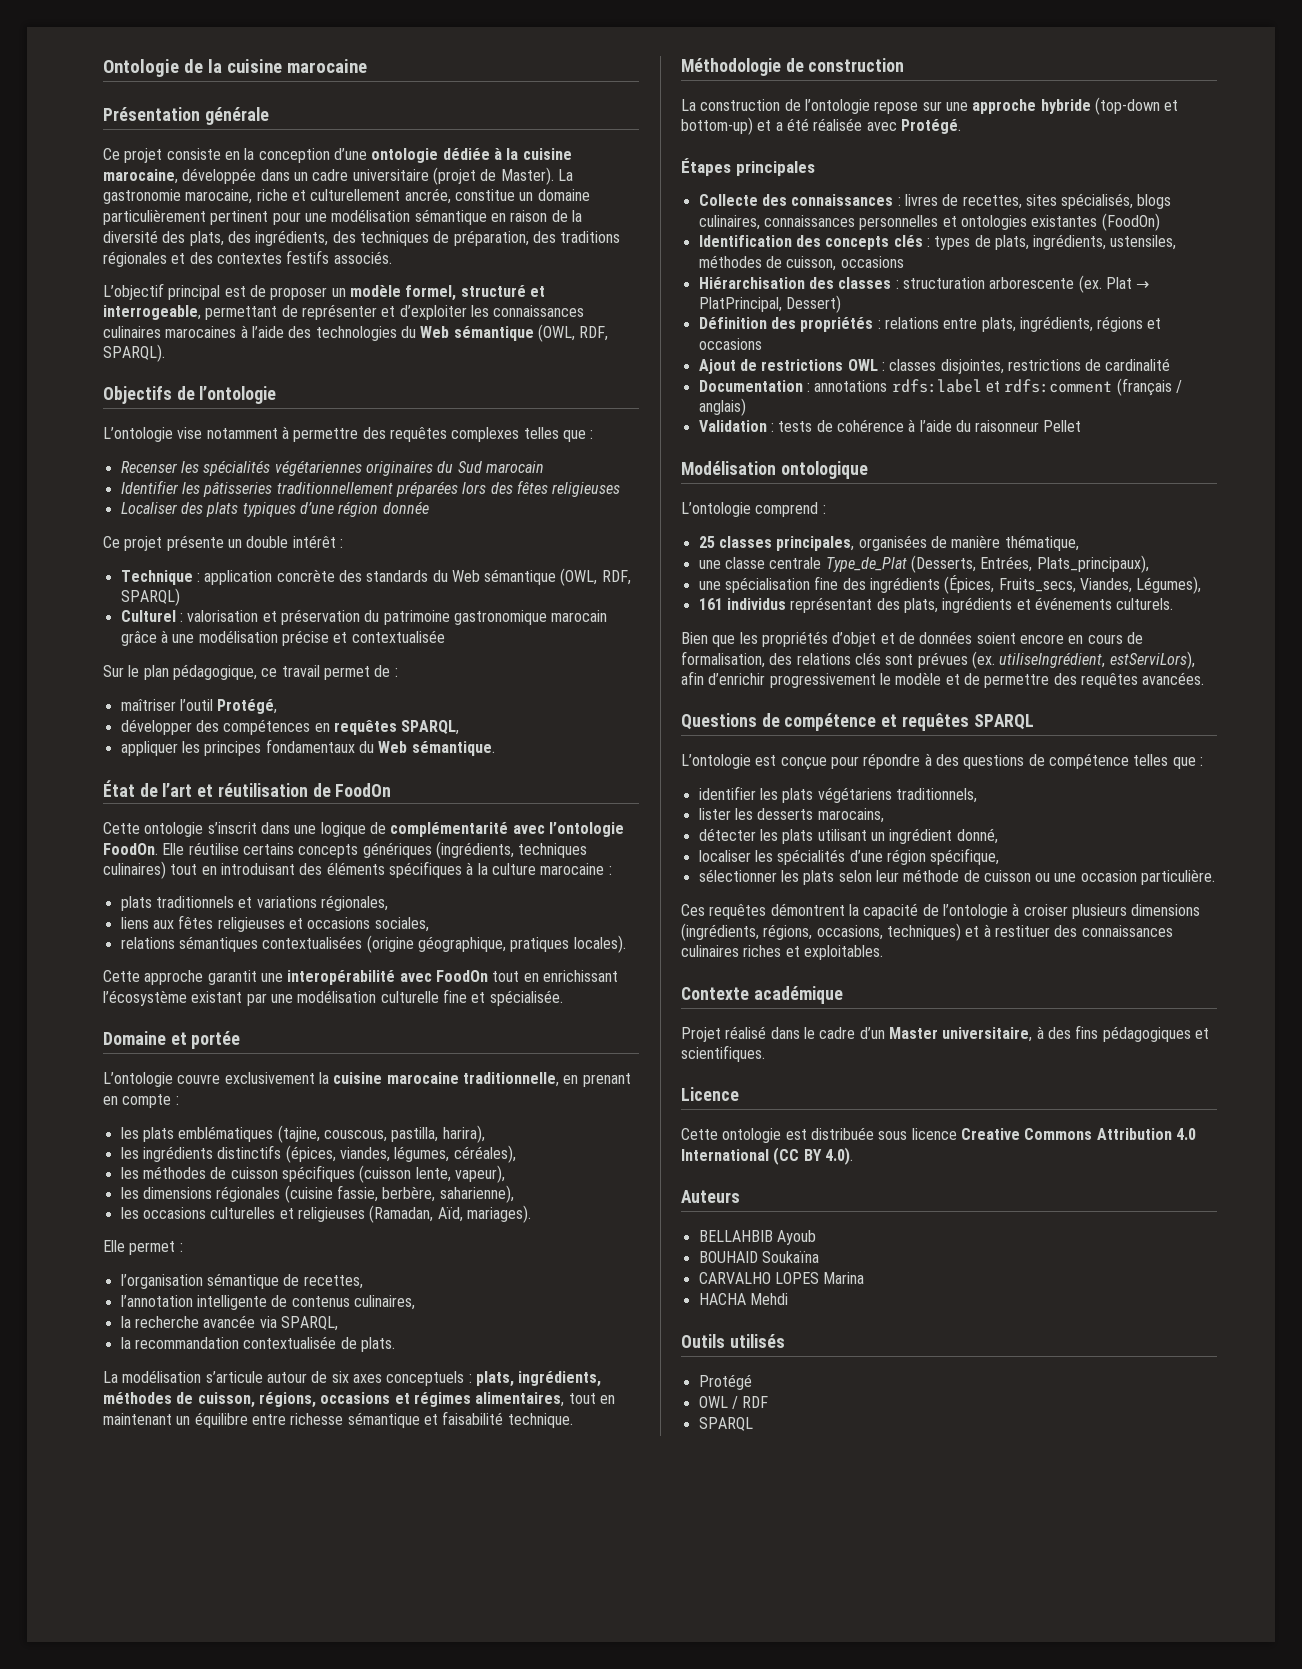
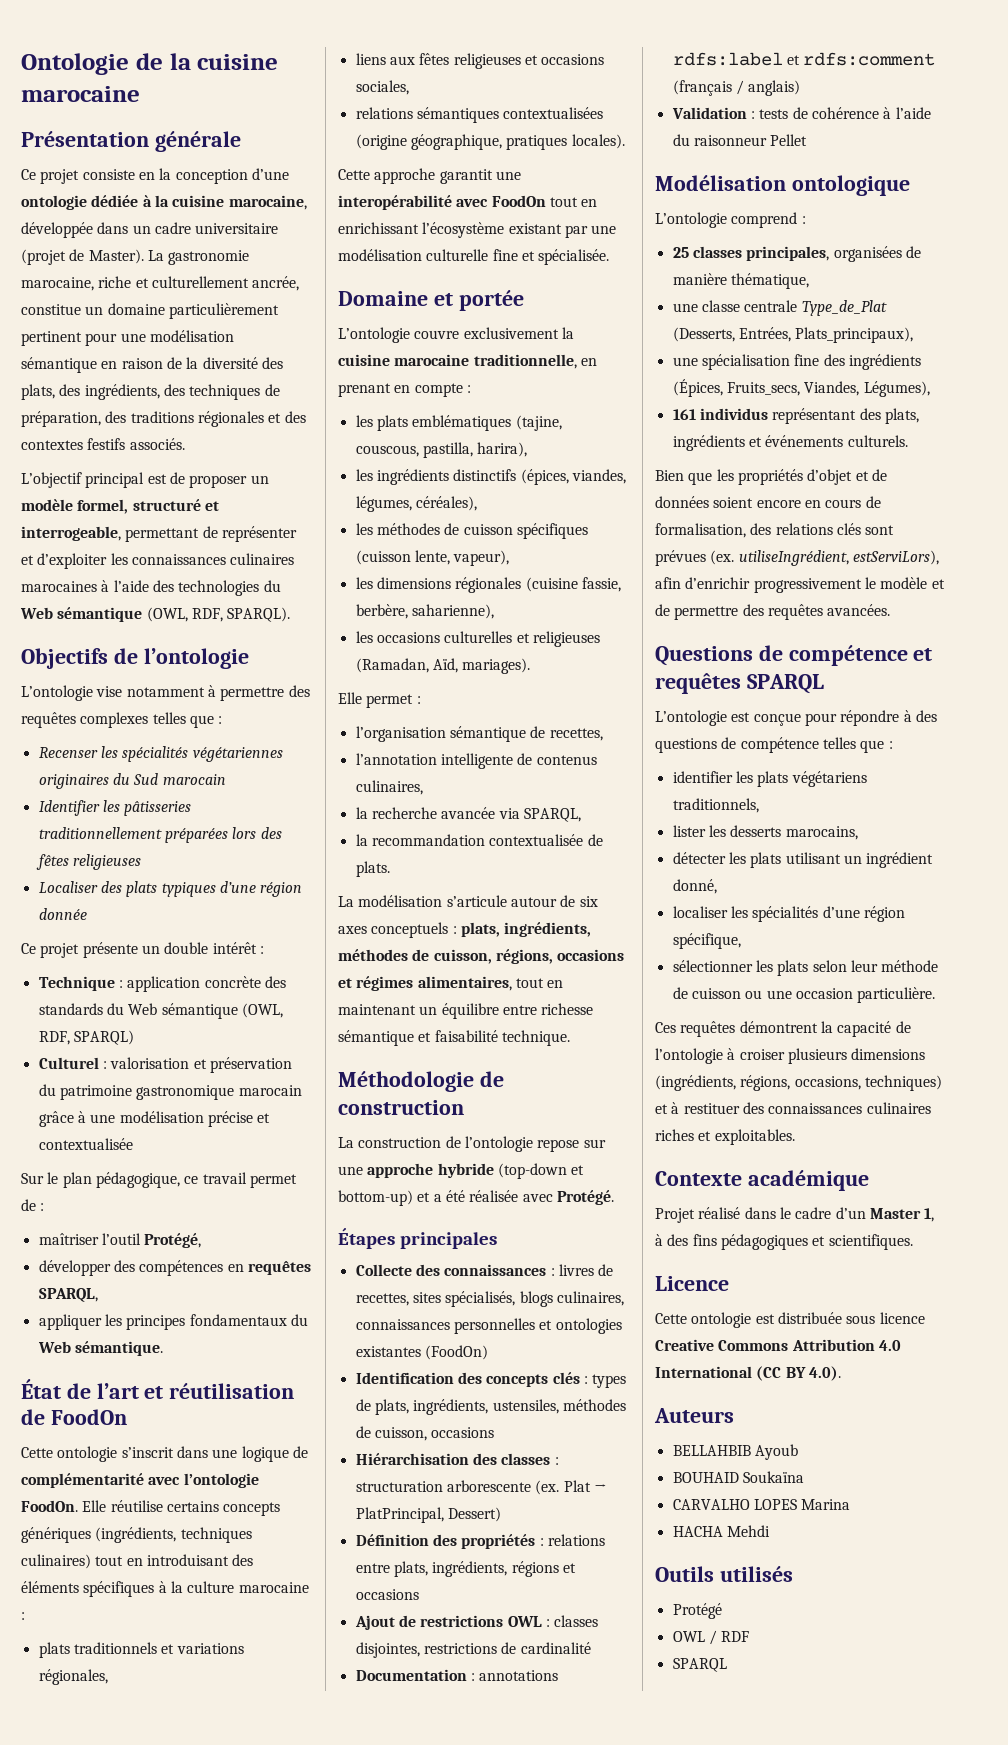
- Projet réalisé dans le cadre d’un Master universitaire, à des fins pédagogiques et scientifiques.
+ Projet réalisé dans le cadre d’un Master 1, à des fins pédagogiques et scientifiques.

